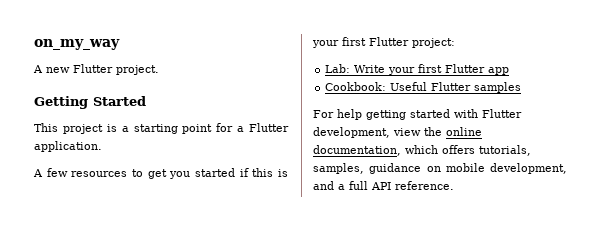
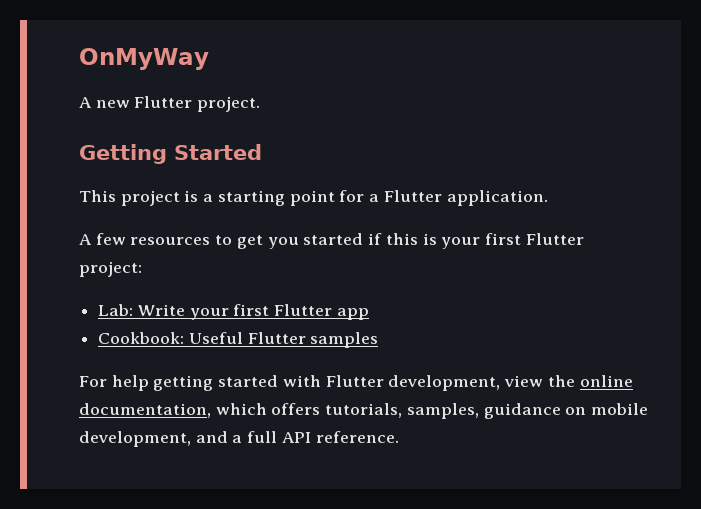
- on_my_way
+ OnMyWay

